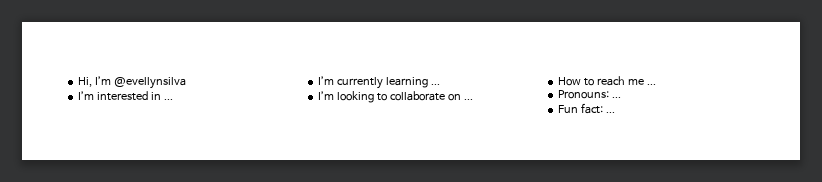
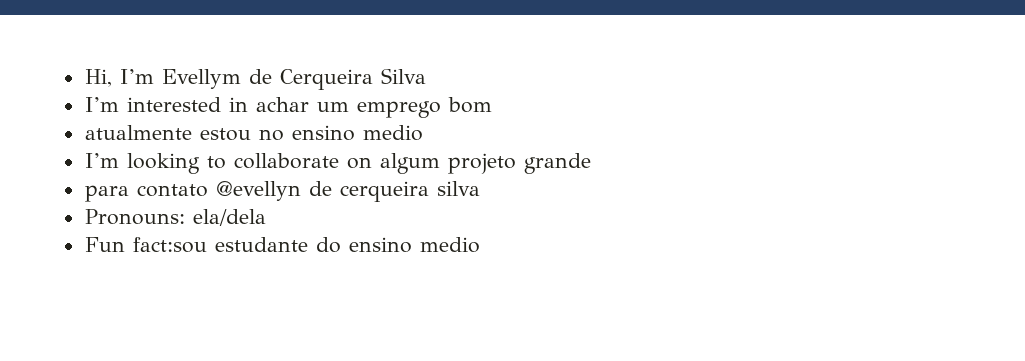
- Hi, I’m @evellynsilva
+ Hi, I’m Evellym de Cerqueira Silva
- I’m interested in ...
- I’m currently learning ...
+ I’m interested in achar um emprego bom
+ atualmente estou no ensino medio
- I’m looking to collaborate on ...
- How to reach me ...
+ I’m looking to collaborate on algum projeto grande
+ para contato @evellyn de cerqueira silva
- Pronouns: ...
+ Pronouns: ela/dela
- Fun fact: ...
+ Fun fact:sou estudante do ensino medio

